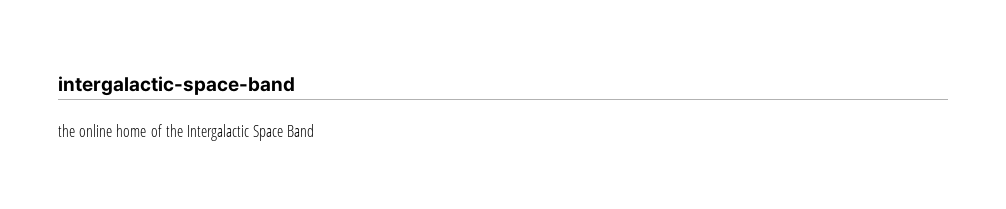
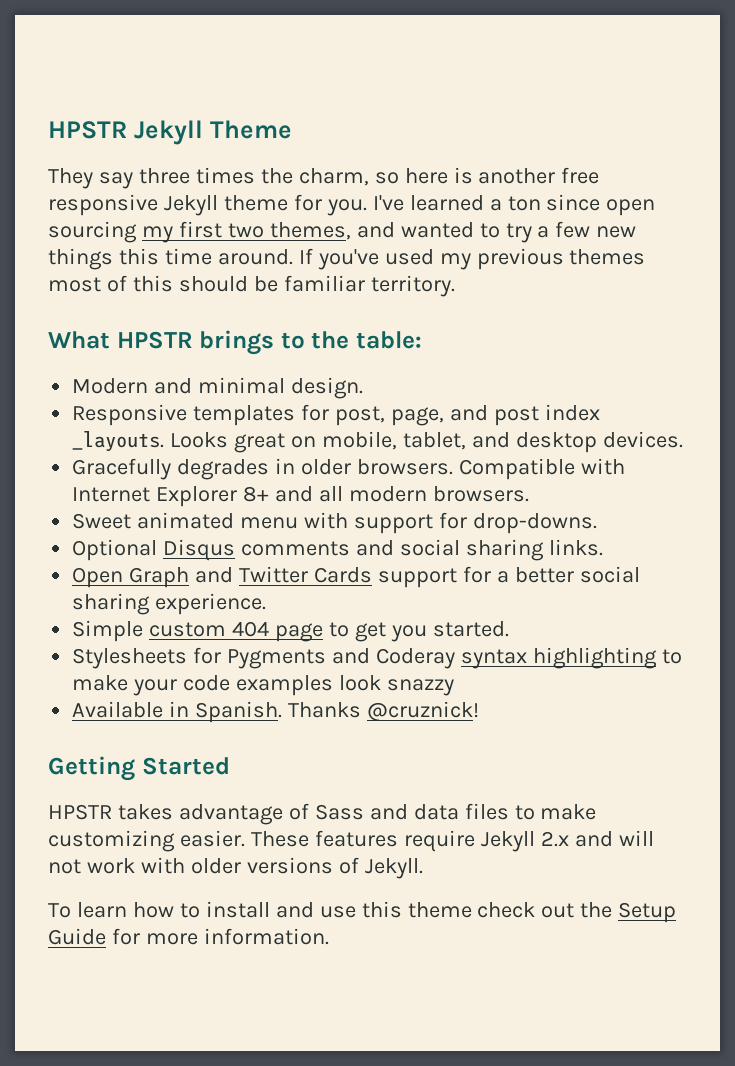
- intergalactic-space-band
- the online home of the Intergalactic Space Band
+ HPSTR Jekyll Theme
+ They say three times the charm, so here is another free responsive Jekyll theme for you. I've learned a ton since open sourcing my first two themes, and wanted to try a few new things this time around. If you've used my previous themes most of this should be familiar territory.
+ What HPSTR brings to the table:
+ Modern and minimal design.
+ Responsive templates for post, page, and post index _layouts. Looks great on mobile, tablet, and desktop devices.
+ Gracefully degrades in older browsers. Compatible with Internet Explorer 8+ and all modern browsers.
+ Sweet animated menu with support for drop-downs.
+ Optional Disqus comments and social sharing links.
+ Open Graph and Twitter Cards support for a better social sharing experience.
+ Simple custom 404 page to get you started.
+ Stylesheets for Pygments and Coderay syntax highlighting to make your code examples look snazzy
+ Available in Spanish. Thanks @cruznick!
+ Getting Started
+ HPSTR takes advantage of Sass and data files to make customizing easier. These features require Jekyll 2.x and will not work with older versions of Jekyll.
+ To learn how to install and use this theme check out the Setup Guide for more information.

